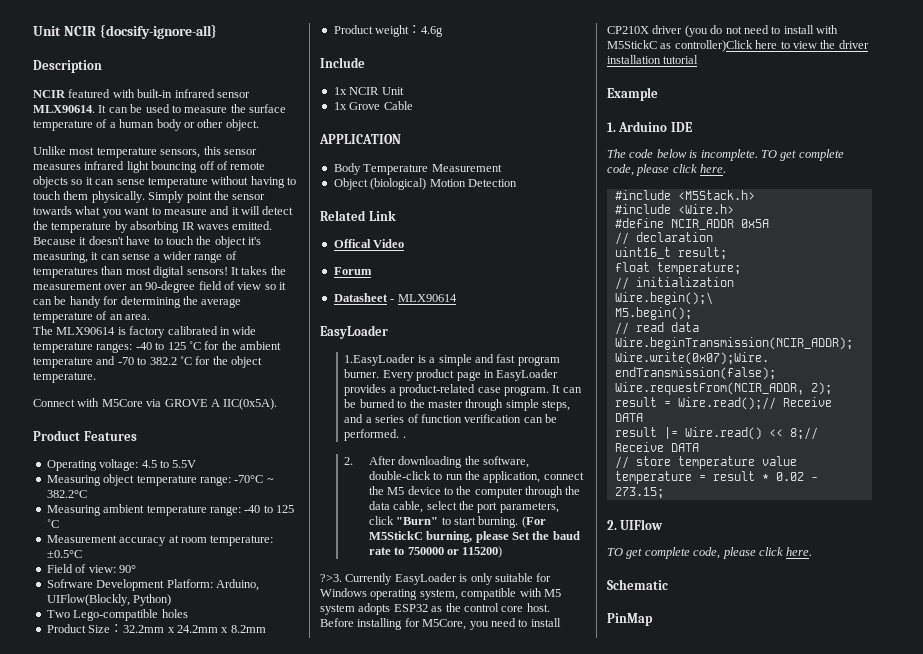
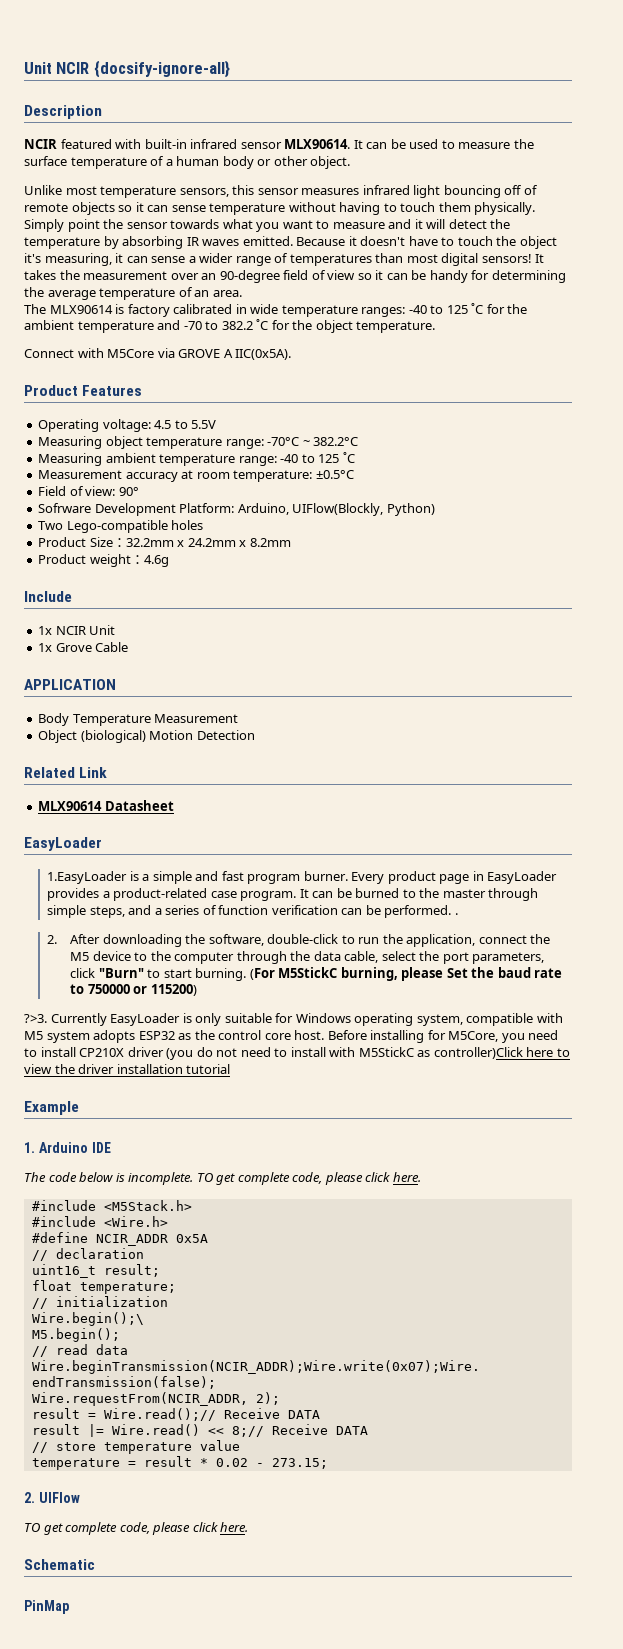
- Offical Video
- Forum
- Datasheet - MLX90614
+ MLX90614 Datasheet

